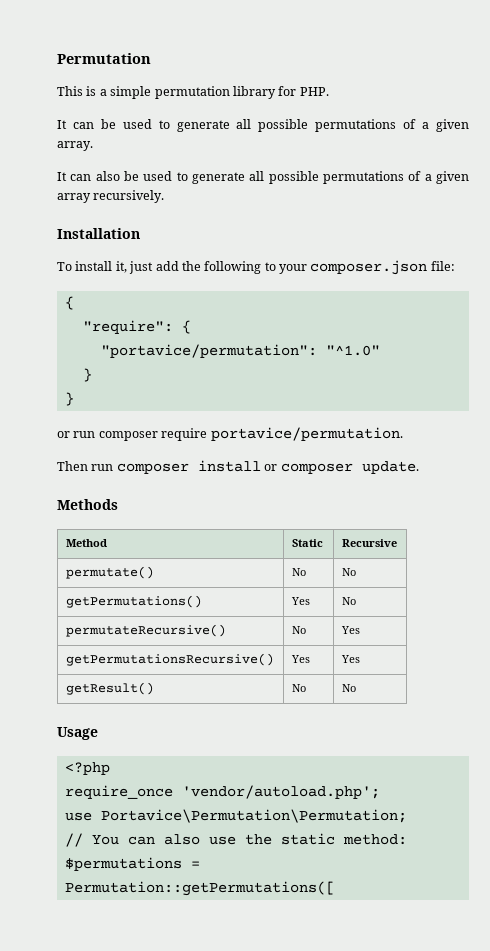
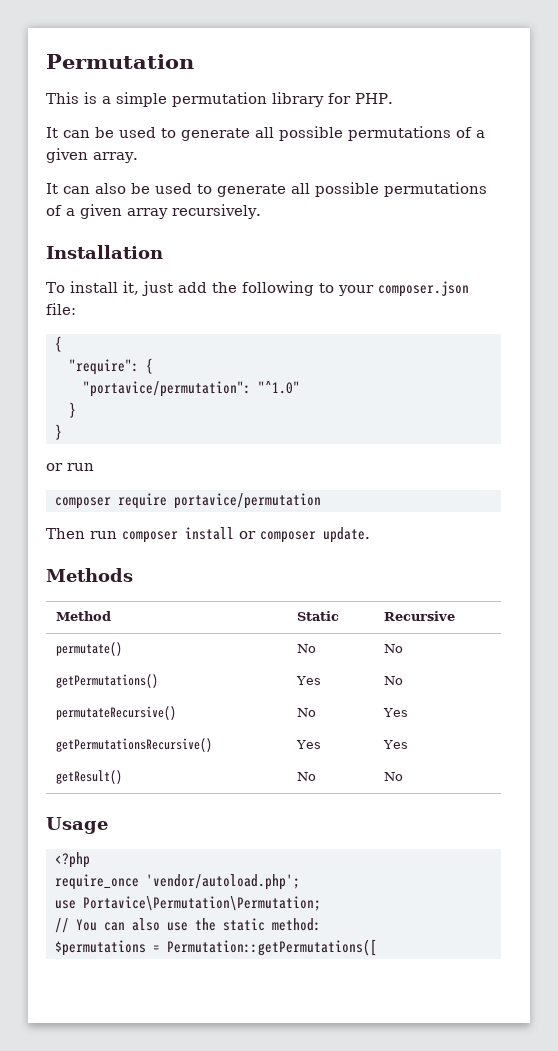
- or run composer require portavice/permutation.
+ or run
+ composer require portavice/permutation

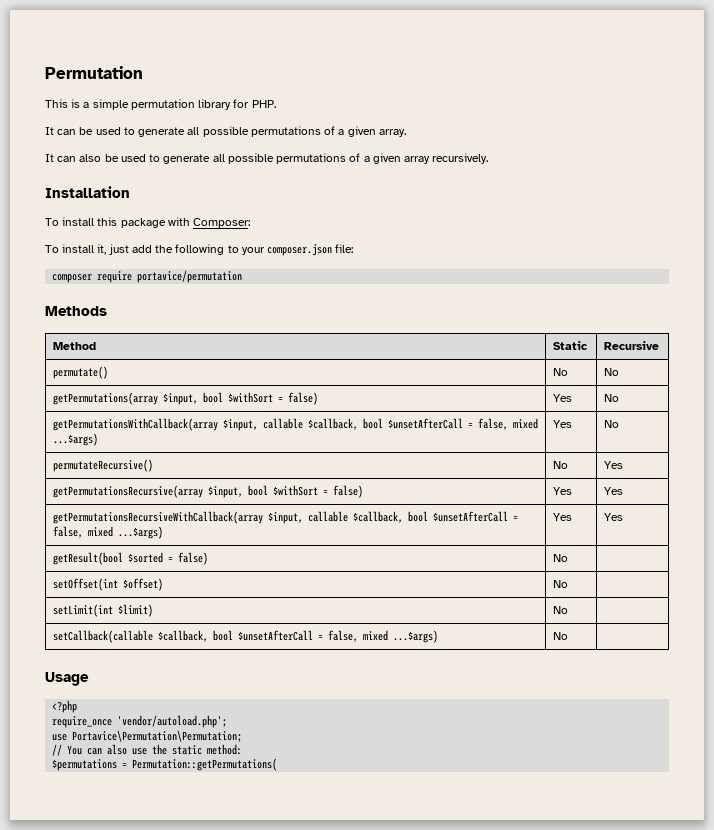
+ To install this package with Composer:
  To install it, just add the following to your composer.json file:
- {
- "require": {
- "portavice/permutation": "^1.0"
- }
- }
- or run
  composer require portavice/permutation
- Then run composer install or composer update.
- getPermutations() | Yes | No
+ getPermutations(array $input, bool $withSort = false) | Yes | No
+ getPermutationsWithCallback(array $input, callable $callback, bool $unsetAfterCall = false, mixed ...$args) | Yes | No
- getPermutationsRecursive() | Yes | Yes
- getResult() | No | No
+ getPermutationsRecursive(array $input, bool $withSort = false) | Yes | Yes
+ getPermutationsRecursiveWithCallback(array $input, callable $callback, bool $unsetAfterCall = false, mixed ...$args) | Yes | Yes
+ getResult(bool $sorted = false) | No |
+ setOffset(int $offset) | No |
+ setLimit(int $limit) | No |
+ setCallback(callable $callback, bool $unsetAfterCall = false, mixed ...$args) | No |
- $permutations = Permutation::getPermutations([
+ $permutations = Permutation::getPermutations(

